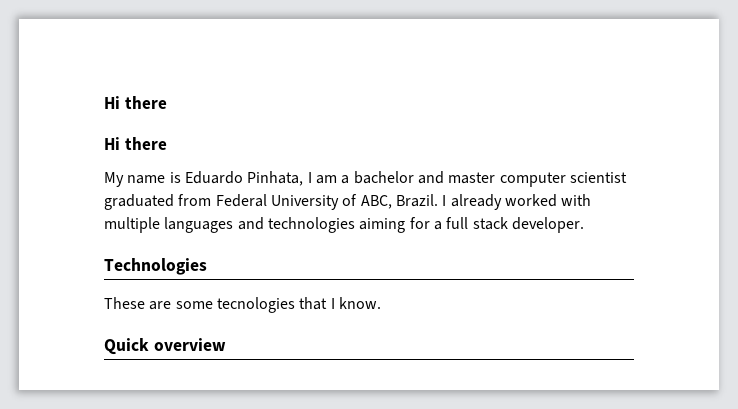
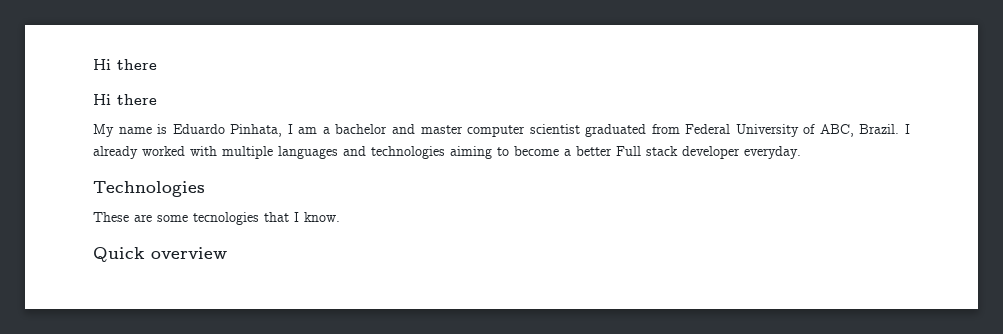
- I already worked with multiple languages and technologies aiming for a full stack developer.
+ I already worked with multiple languages and technologies aiming to become a better Full stack developer everyday.

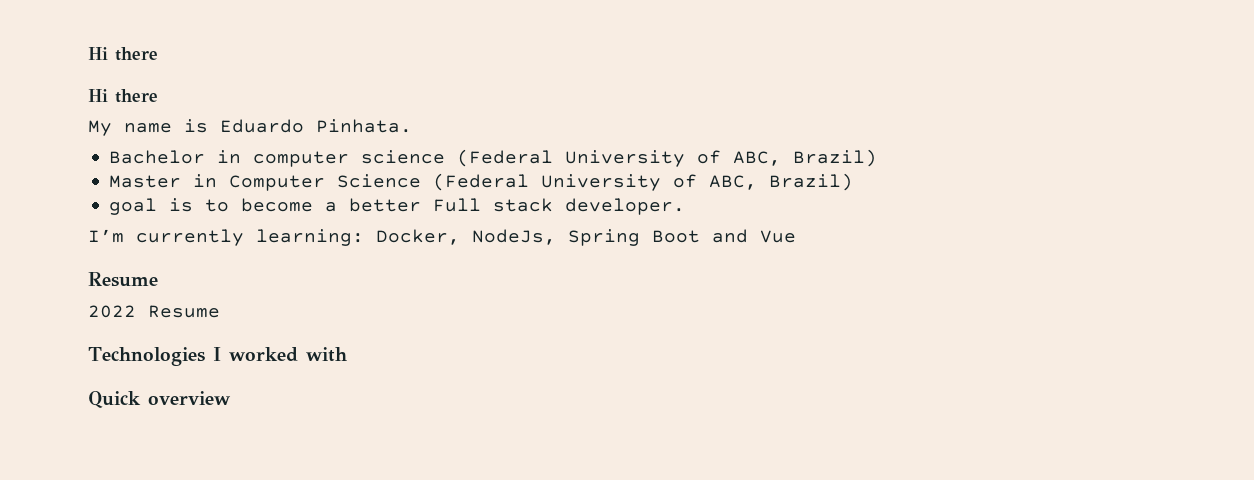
- My name is Eduardo Pinhata, I am a bachelor and master computer scientist graduated from Federal University of ABC, Brazil. I already worked with multiple languages and technologies aiming to become a better Full stack developer everyday.
- Technologies
- These are some tecnologies that I know.
+ My name is Eduardo Pinhata.
+ Bachelor in computer science (Federal University of ABC, Brazil)
+ Master in Computer Science (Federal University of ABC, Brazil)
+ goal is to become a better Full stack developer.
+ I’m currently learning: Docker, NodeJs, Spring Boot and Vue
+ Resume
+ 2022 Resume
+ Technologies I worked with

